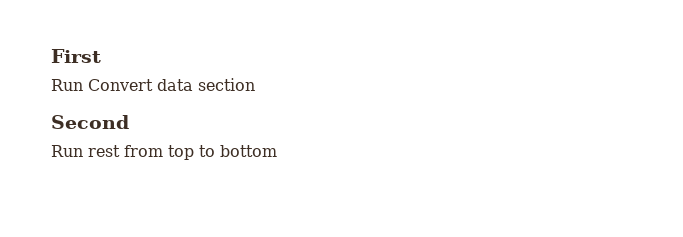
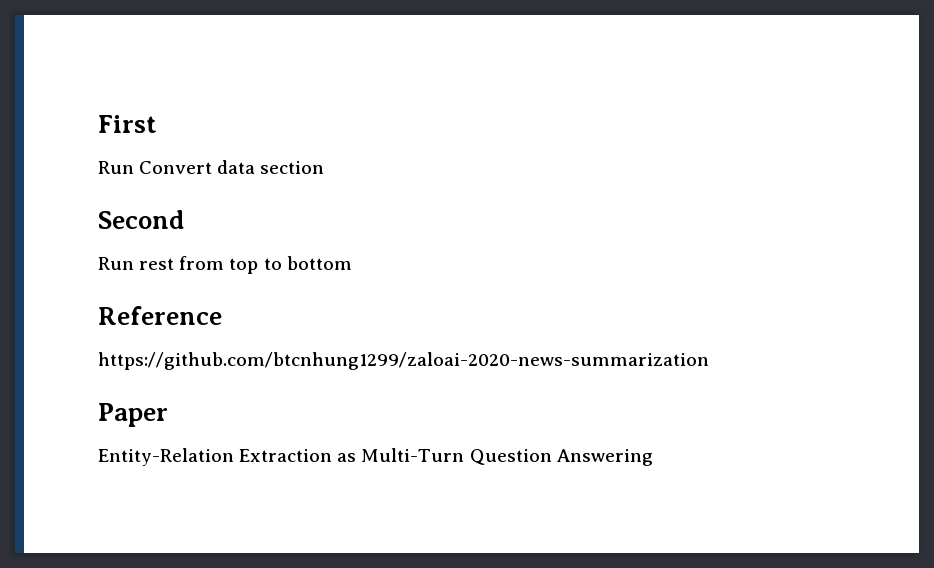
+ Reference
+ https://github.com/btcnhung1299/zaloai-2020-news-summarization
+ Paper
+ Entity-Relation Extraction as Multi-Turn Question Answering

